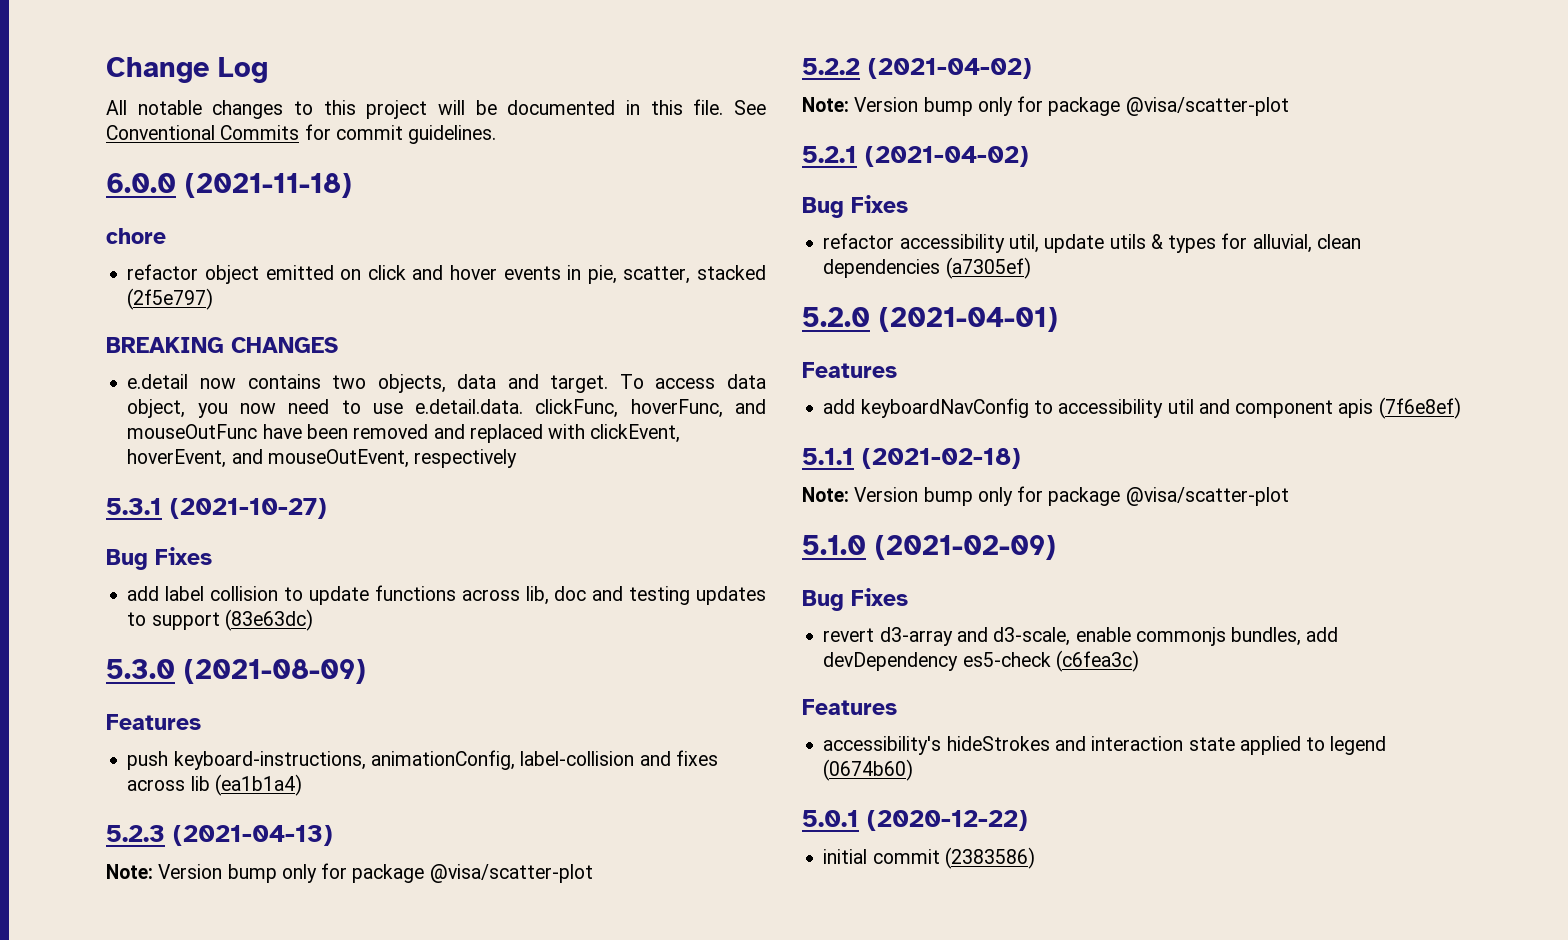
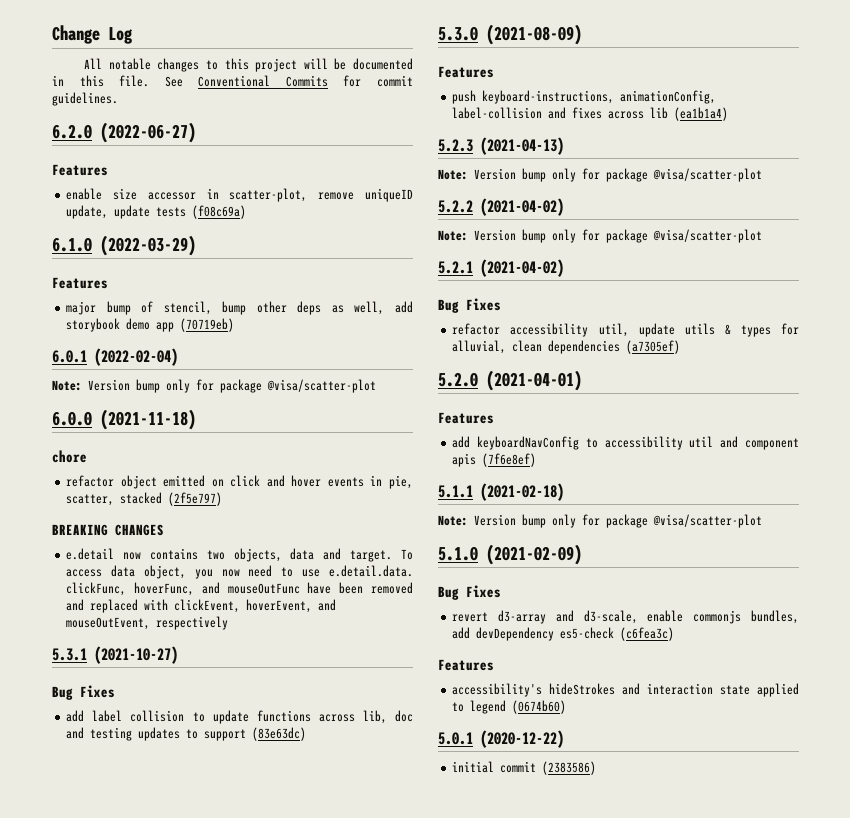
+ 6.2.0 (2022-06-27)
+ Features
+ enable size accessor in scatter-plot, remove uniqueID update, update tests (f08c69a)
+ 6.1.0 (2022-03-29)
+ Features
+ major bump of stencil, bump other deps as well, add storybook demo app (70719eb)
+ 6.0.1 (2022-02-04)
+ Note: Version bump only for package @visa/scatter-plot

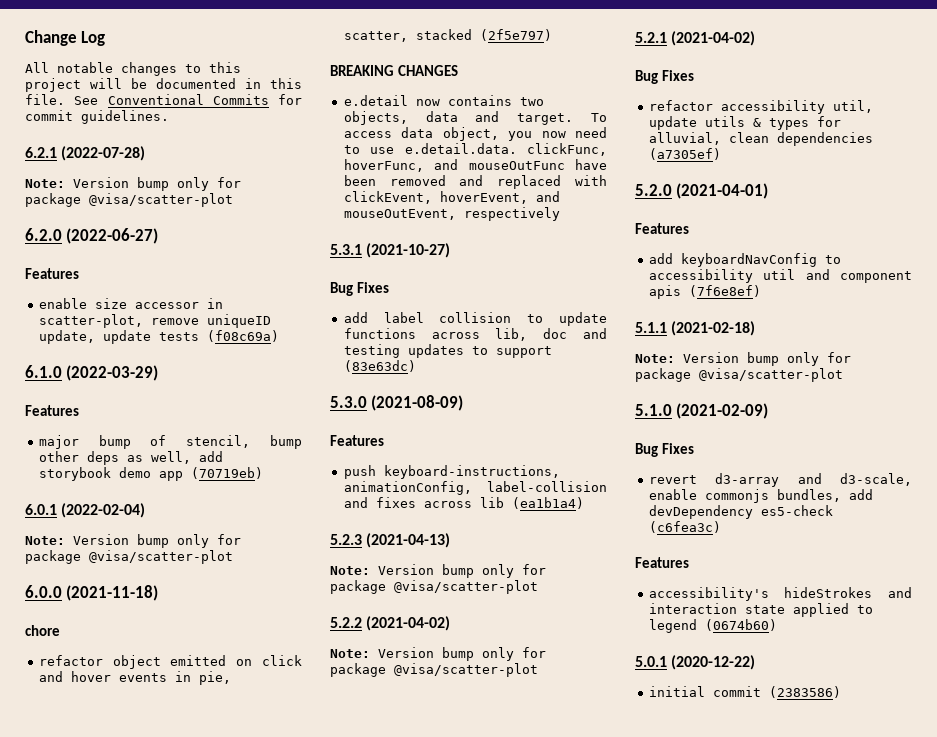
+ 6.2.1 (2022-07-28)
+ Note: Version bump only for package @visa/scatter-plot

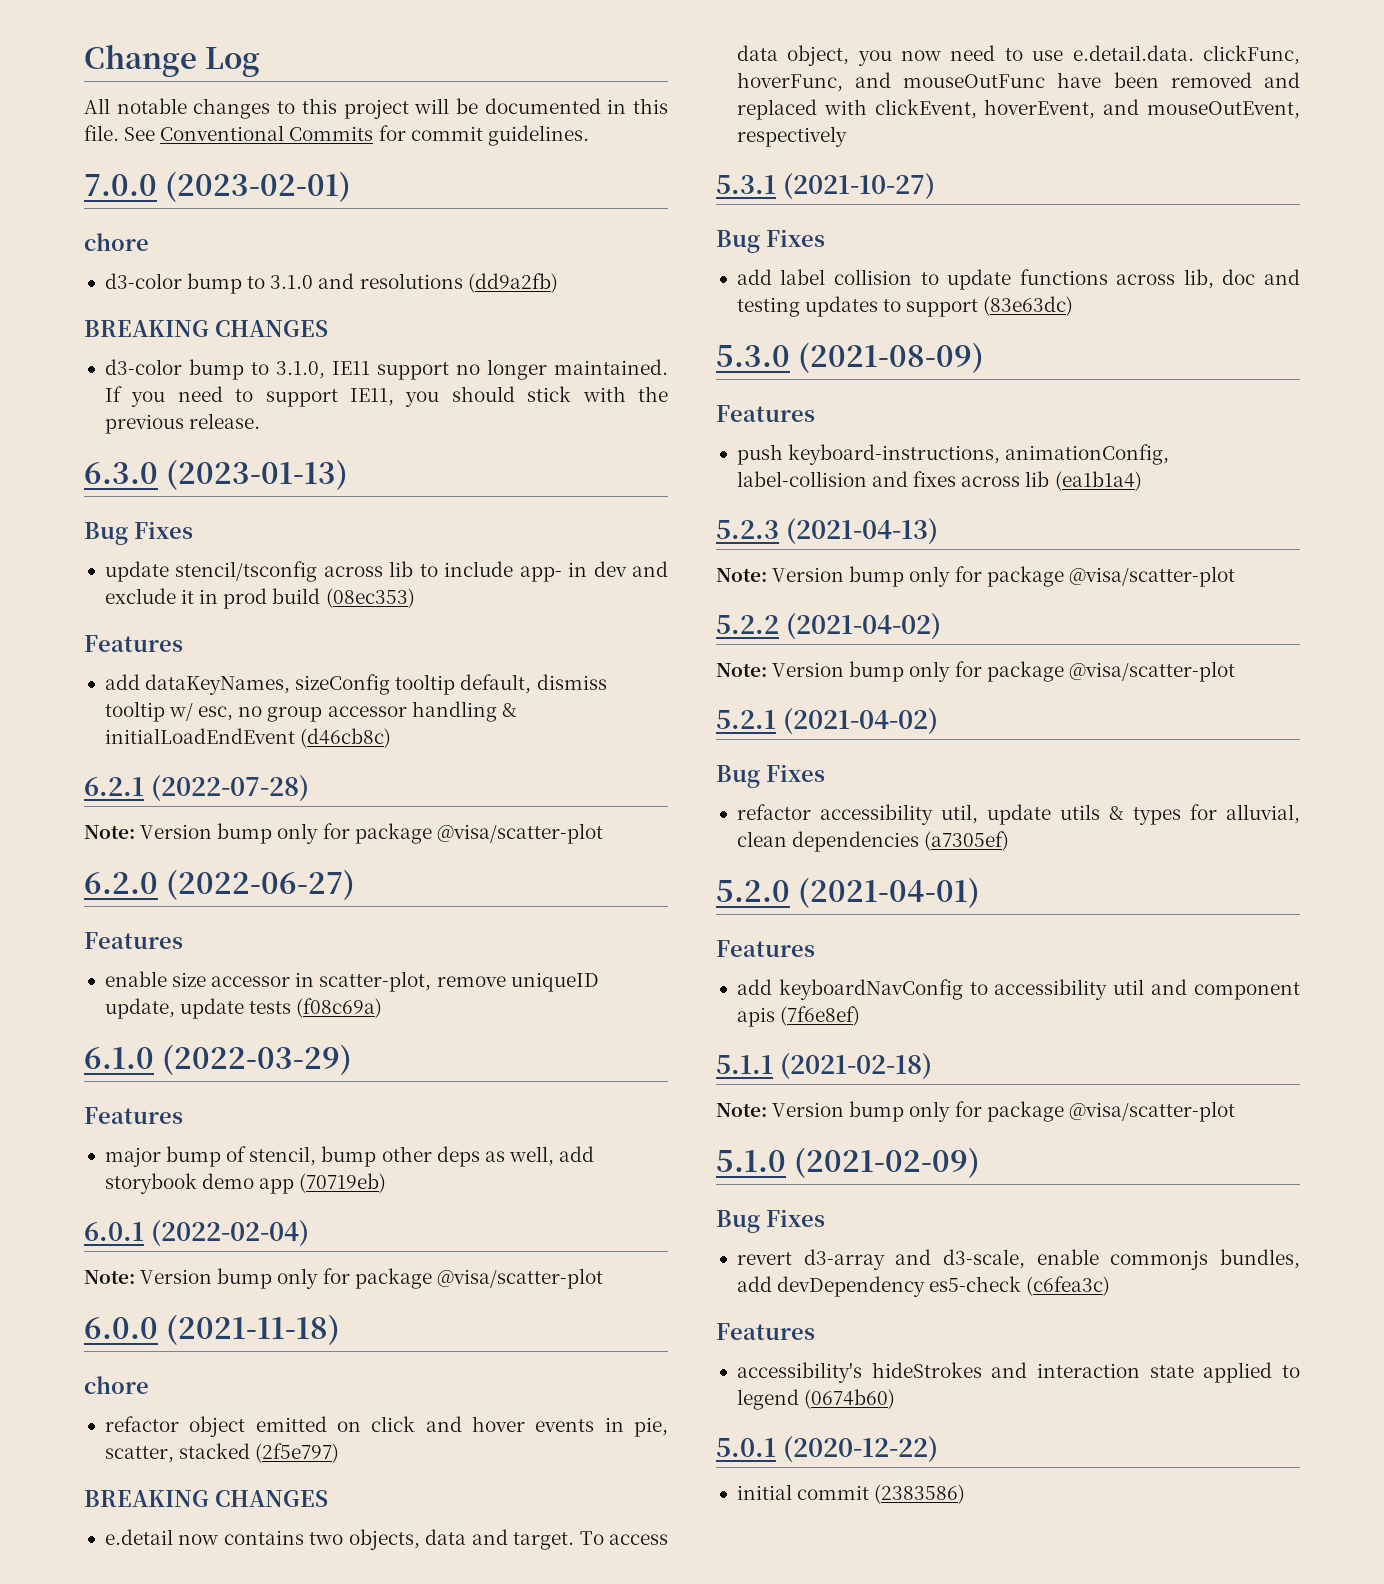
+ 7.0.0 (2023-02-01)
+ chore
+ d3-color bump to 3.1.0 and resolutions (dd9a2fb)
+ BREAKING CHANGES
+ d3-color bump to 3.1.0, IE11 support no longer maintained. If you need to support IE11, you should stick with the previous release.
+ 6.3.0 (2023-01-13)
+ Bug Fixes
+ update stencil/tsconfig across lib to include app- in dev and exclude it in prod build (08ec353)
+ Features
+ add dataKeyNames, sizeConfig tooltip default, dismiss tooltip w/ esc, no group accessor handling & initialLoadEndEvent (d46cb8c)

